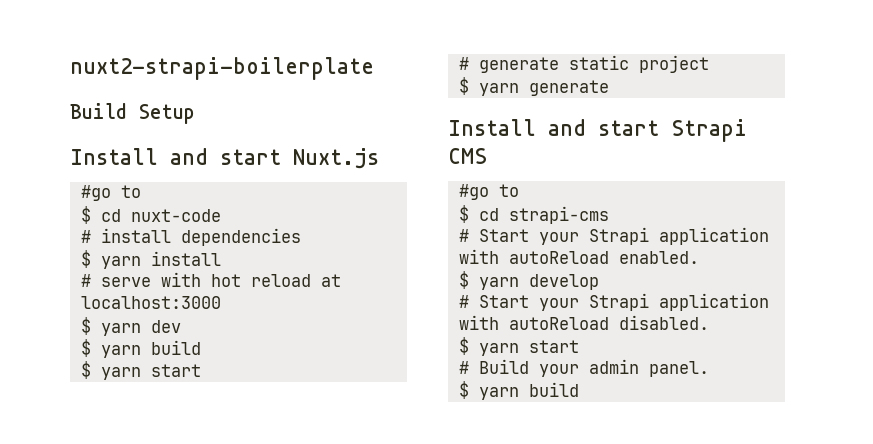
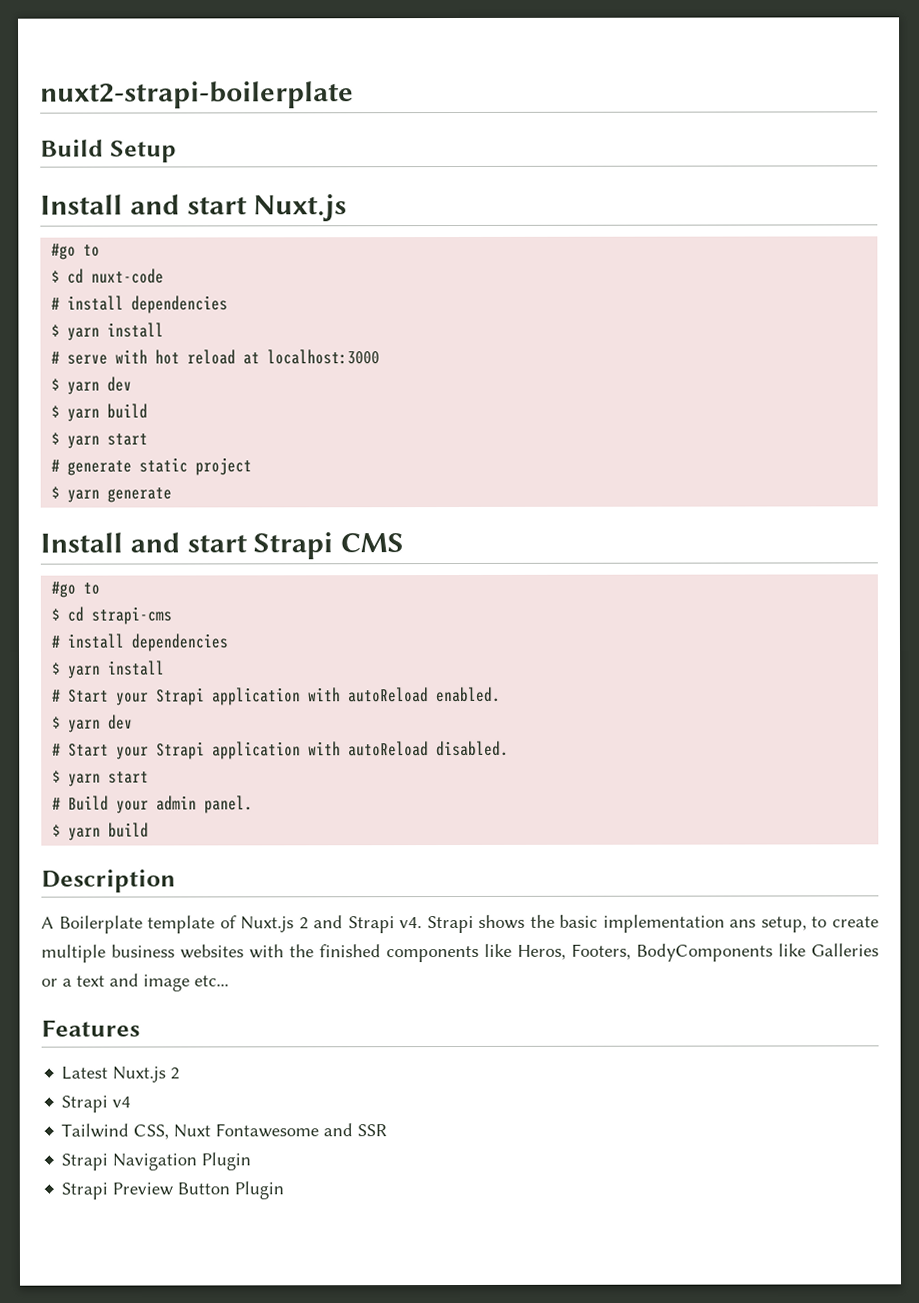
  $ cd strapi-cms
+ # install dependencies
+ $ yarn install
  # Start your Strapi application with autoReload enabled.
- $ yarn develop
+ $ yarn dev
+ Description
+ A Boilerplate template of Nuxt.js 2 and Strapi v4. Strapi shows the basic implementation ans setup, to create multiple business websites with the finished components like Heros, Footers, BodyComponents like Galleries or a text and image etc...
+ Features
+ Latest Nuxt.js 2
+ Strapi v4
+ Tailwind CSS, Nuxt Fontawesome and SSR
+ Strapi Navigation Plugin
+ Strapi Preview Button Plugin

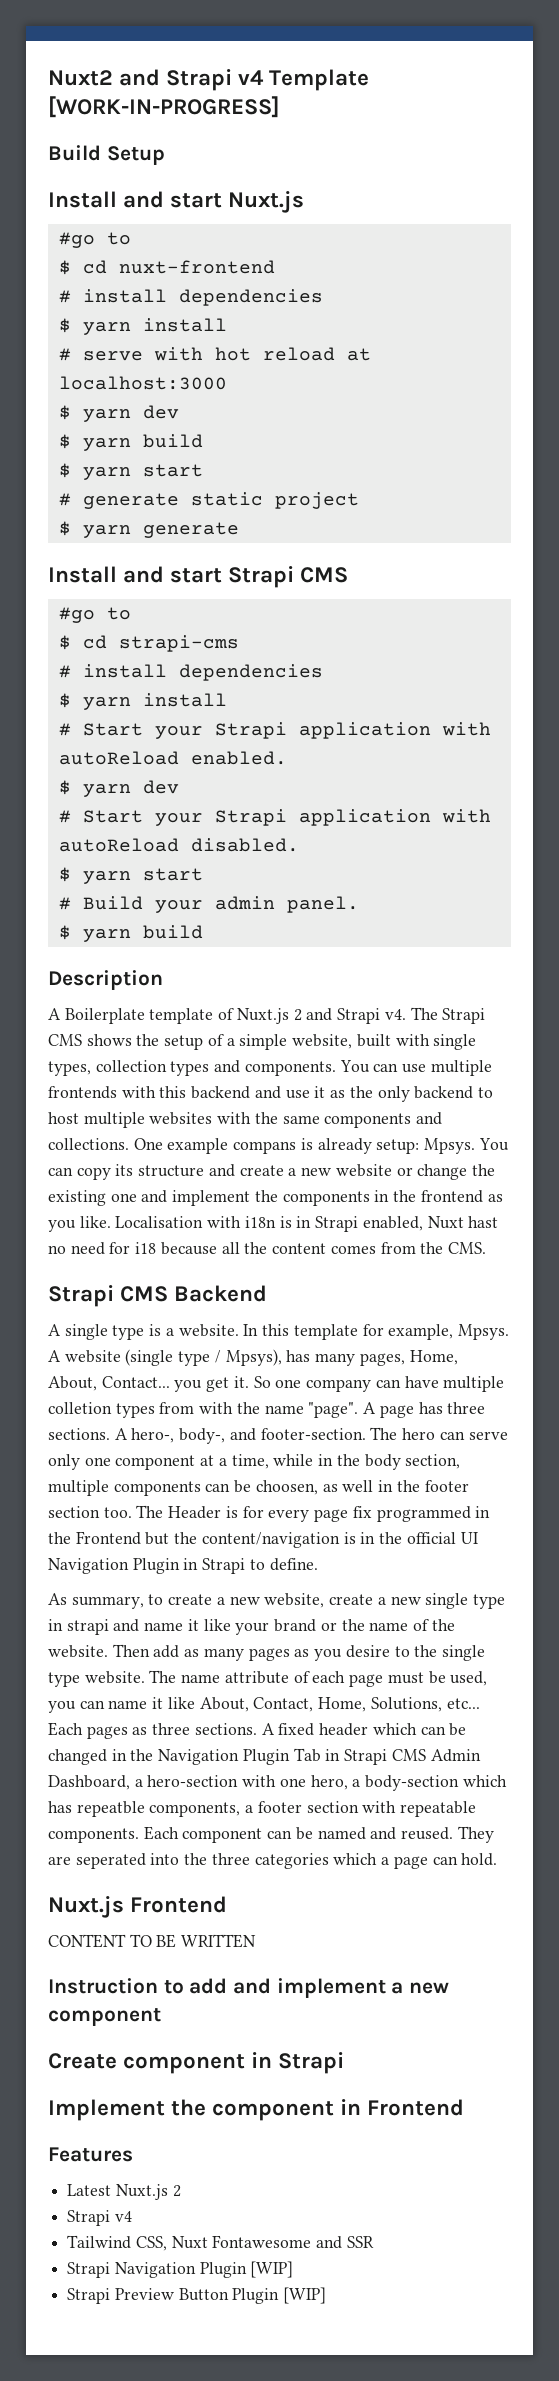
- nuxt2-strapi-boilerplate
+ Nuxt2 and Strapi v4 Template [WORK-IN-PROGRESS]
- $ cd nuxt-code
+ $ cd nuxt-frontend
- Strapi shows the basic implementation ans setup, to create multiple business websites with the finished components like Heros, Footers, BodyComponents like Galleries or a text and image etc...
+ The Strapi CMS shows the setup of a simple website, built with single types, collection types and components. You can use multiple frontends with this backend and use it as the only backend to host multiple websites with the same components and collections. One example compans is already setup: Mpsys. You can copy its structure and create a new website or change the existing one and implement the components in the frontend as you like. Localisation with i18n is in Strapi enabled, Nuxt hast no need for i18 because all the content comes from the CMS.
+ Strapi CMS Backend
+ A single type is a website. In this template for example, Mpsys. A website (single type / Mpsys), has many pages, Home, About, Contact... you get it. So one company can have multiple colletion types from with the name "page". A page has three sections. A hero-, body-, and footer-section. The hero can serve only one component at a time, while in the body section, multiple components can be choosen, as well in the footer section too. The Header is for every page fix programmed in the Frontend but the content/navigation is in the official UI Navigation Plugin in Strapi to define.
+ As summary, to create a new website, create a new single type in strapi and name it like your brand or the name of the website. Then add as many pages as you desire to the single type website. The name attribute of each page must be used, you can name it like About, Contact, Home, Solutions, etc... Each pages as three sections. A fixed header which can be changed in the Navigation Plugin Tab in Strapi CMS Admin Dashboard, a hero-section with one hero, a body-section which has repeatble components, a footer section with repeatable components. Each component can be named and reused. They are seperated into the three categories which a page can hold.
+ Nuxt.js Frontend
+ CONTENT TO BE WRITTEN
+ Instruction to add and implement a new component
+ Create component in Strapi
+ Implement the component in Frontend
- Strapi Navigation Plugin
+ Strapi Navigation Plugin [WIP]
- Strapi Preview Button Plugin
+ Strapi Preview Button Plugin [WIP]

